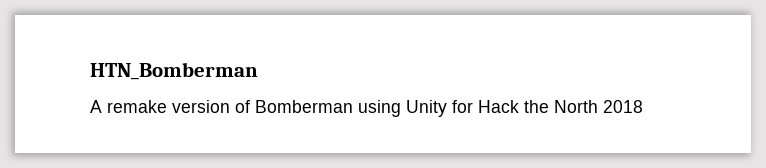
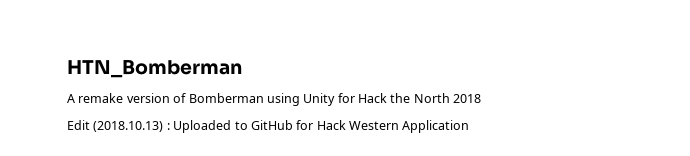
+ Edit (2018.10.13) : Uploaded to GitHub for Hack Western Application

